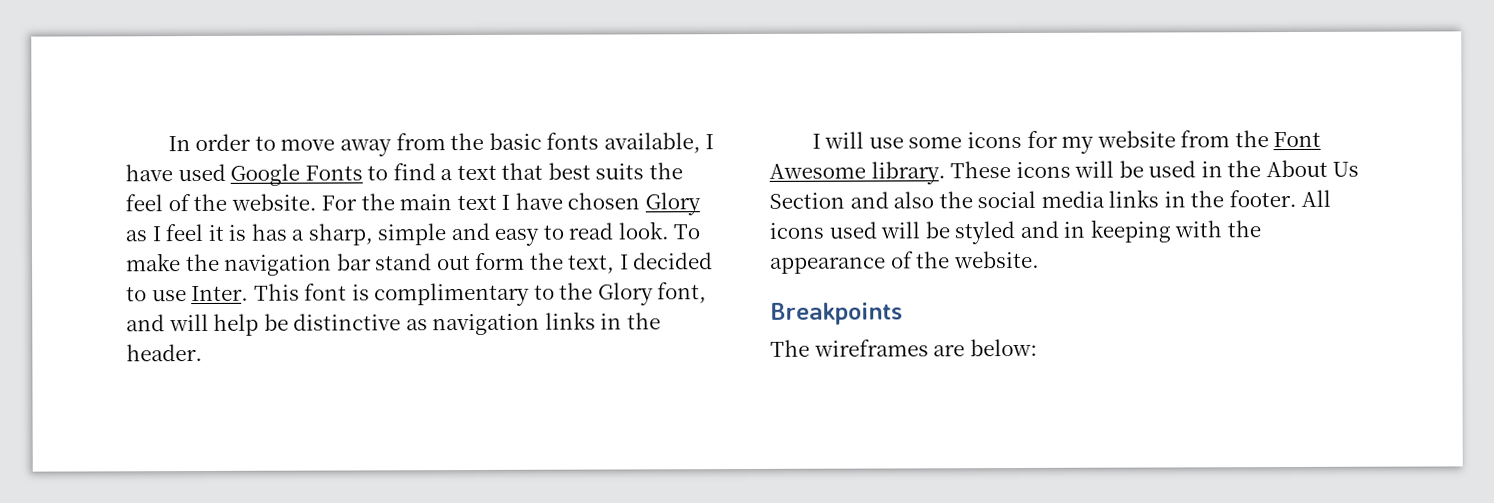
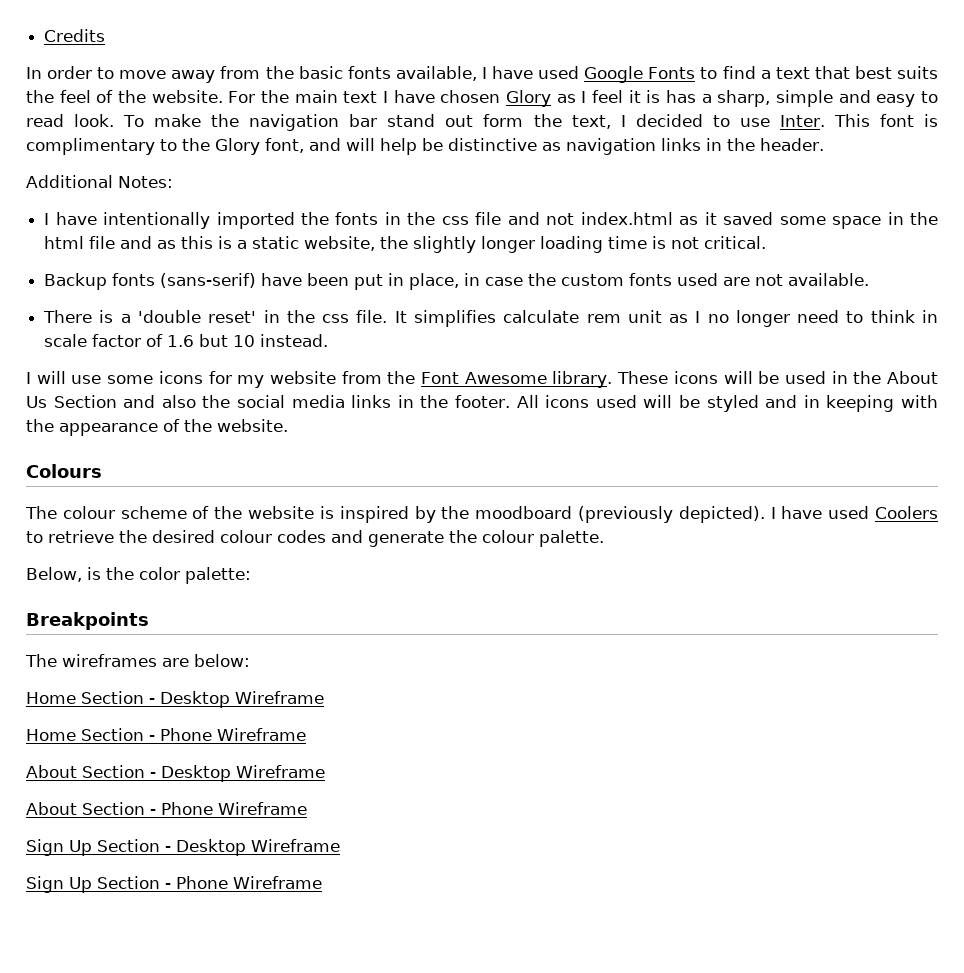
+ Credits
+ Additional Notes:
+ I have intentionally imported the fonts in the css file and not index.html as it saved some space in the html file and as this is a static website, the slightly longer loading time is not critical.
+ Backup fonts (sans-serif) have been put in place, in case the custom fonts used are not available.
+ There is a 'double reset' in the css file. It simplifies calculate rem unit as I no longer need to think in scale factor of 1.6 but 10 instead.
+ Colours
+ The colour scheme of the website is inspired by the moodboard (previously depicted). I have used Coolers to retrieve the desired colour codes and generate the colour palette.
+ Below, is the color palette:
+ Home Section - Desktop Wireframe
+ Home Section - Phone Wireframe
+ About Section - Desktop Wireframe
+ About Section - Phone Wireframe
+ Sign Up Section - Desktop Wireframe
+ Sign Up Section - Phone Wireframe

